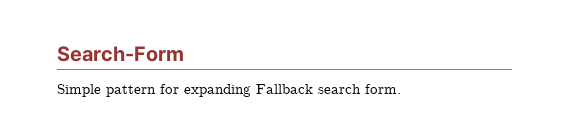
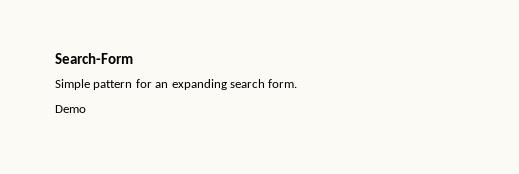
- Simple pattern for expanding Fallback search form.
+ Simple pattern for an expanding search form.
+ Demo

